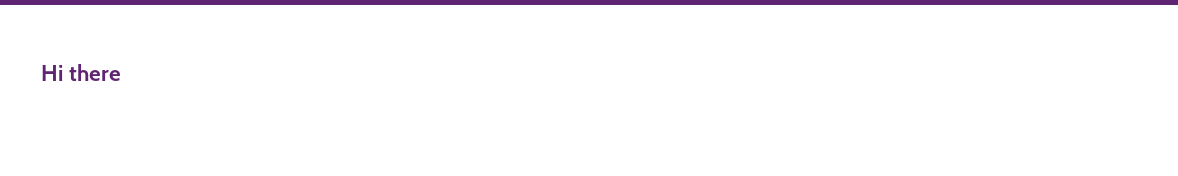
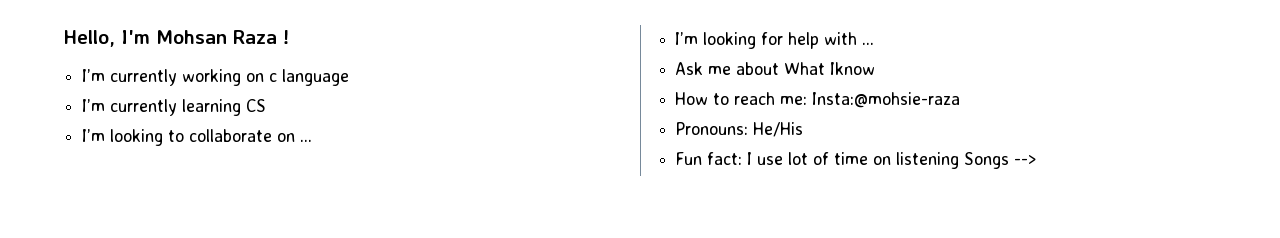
- Hi there
+ Hello, I'm Mohsan Raza !
+ I’m currently working on c language
+ I’m currently learning CS
+ I’m looking to collaborate on ...
+ I’m looking for help with ...
+ Ask me about What Iknow
+ How to reach me: Insta:@mohsie-raza
+ Pronouns: He/His
+ Fun fact: I use lot of time on listening Songs -->

